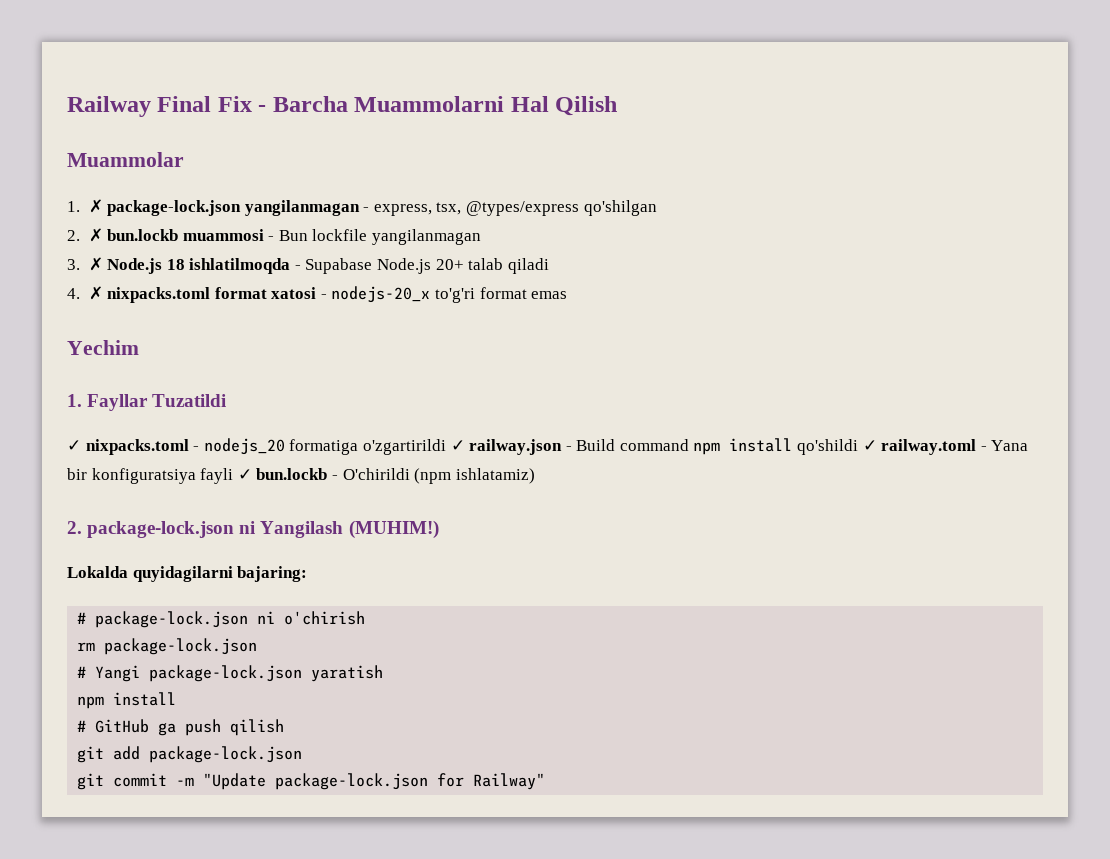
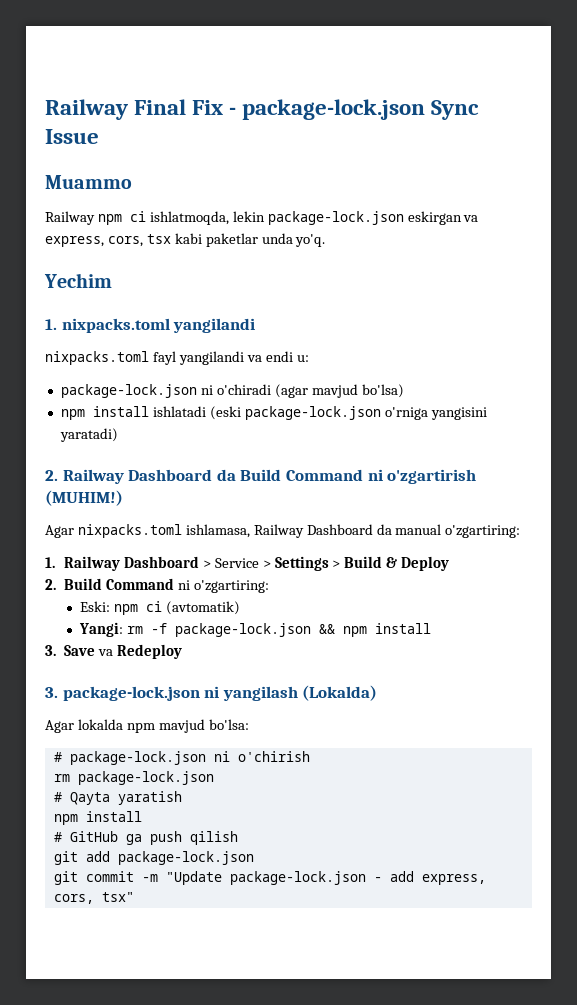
- Railway Final Fix - Barcha Muammolarni Hal Qilish
- Muammolar
- 1. ✗ package-lock.json yangilanmagan - express, tsx, @types/express qo'shilgan
- 2. ✗ bun.lockb muammosi - Bun lockfile yangilanmagan
- 3. ✗ Node.js 18 ishlatilmoqda - Supabase Node.js 20+ talab qiladi
- 4. ✗ nixpacks.toml format xatosi - nodejs-20_x to'g'ri format emas
+ Railway Final Fix - package-lock.json Sync Issue
+ Muammo
+ Railway npm ci ishlatmoqda, lekin package-lock.json eskirgan va express, cors, tsx kabi paketlar unda yo'q.
  Yechim
- 1. Fayllar Tuzatildi
- ✓ nixpacks.toml - nodejs_20 formatiga o'zgartirildi ✓ railway.json - Build command npm install qo'shildi ✓ railway.toml - Yana bir konfiguratsiya fayli ✓ bun.lockb - O'chirildi (npm ishlatamiz)
- 2. package-lock.json ni Yangilash (MUHIM!)
- Lokalda quyidagilarni bajaring:
+ 1. nixpacks.toml yangilandi
+ nixpacks.toml fayl yangilandi va endi u:
+ package-lock.json ni o'chiradi (agar mavjud bo'lsa)
+ npm install ishlatadi (eski package-lock.json o'rniga yangisini yaratadi)
+ 2. Railway Dashboard da Build Command ni o'zgartirish (MUHIM!)
+ Agar nixpacks.toml ishlamasa, Railway Dashboard da manual o'zgartiring:
+ 1. Railway Dashboard > Service > Settings > Build & Deploy
+ 2. Build Command ni o'zgartiring:
+ Eski: npm ci (avtomatik)
+ Yangi: rm -f package-lock.json && npm install
+ 3. Save va Redeploy
+ 3. package-lock.json ni yangilash (Lokalda)
+ Agar lokalda npm mavjud bo'lsa:
- # Yangi package-lock.json yaratish
+ # Qayta yaratish
- git commit -m "Update package-lock.json for Railway"
+ git commit -m "Update package-lock.json - add express, cors, tsx"

